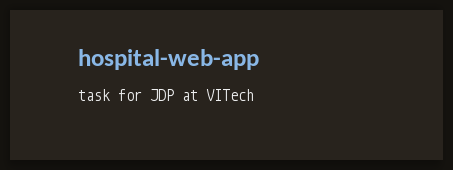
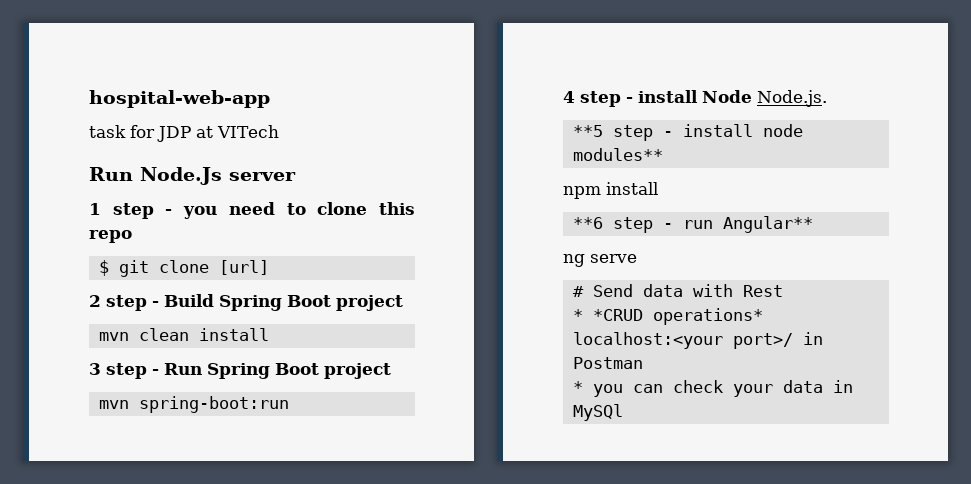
+ Run Node.Js server
+ 1 step - you need to clone this repo
+ $ git clone [url]
+ 2 step - Build Spring Boot project
+ mvn clean install
+ 3 step - Run Spring Boot project
+ mvn spring-boot:run
+ 4 step - install Node Node.js.
+ **5 step - install node modules**
+ npm install
+ **6 step - run Angular**
+ ng serve
+ # Send data with Rest
+ * *CRUD operations* localhost:<your port>/ in Postman
+ * you can check your data in MySQl

